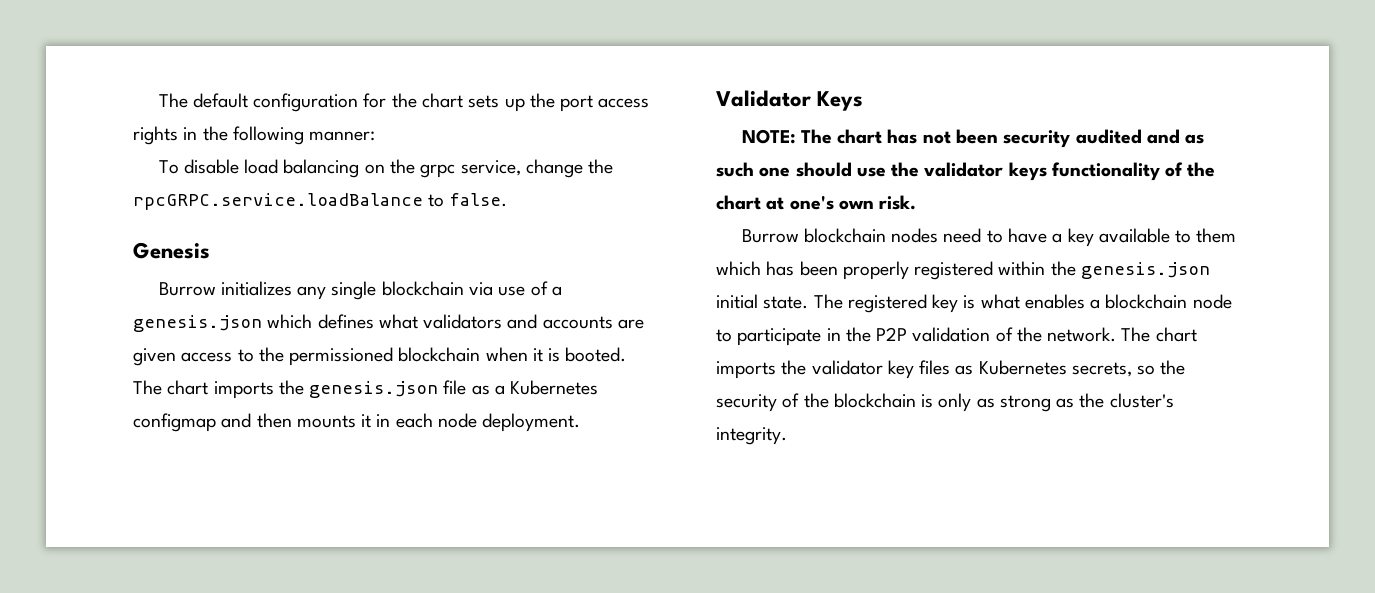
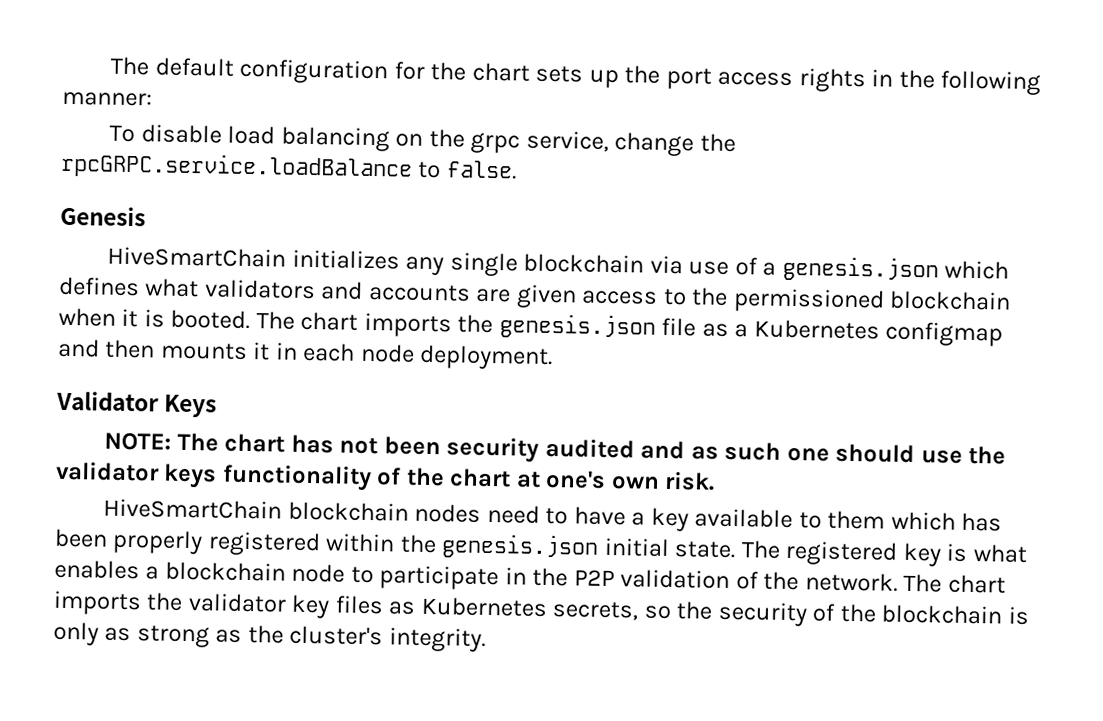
- Burrow initializes any single blockchain via use of a genesis.json which defines what validators and accounts are given access to the permissioned blockchain when it is booted.
+ HiveSmartChain initializes any single blockchain via use of a genesis.json which defines what validators and accounts are given access to the permissioned blockchain when it is booted.
- Burrow blockchain nodes need to have a key available to them which has been properly registered within the genesis.json initial state.
+ HiveSmartChain blockchain nodes need to have a key available to them which has been properly registered within the genesis.json initial state.

